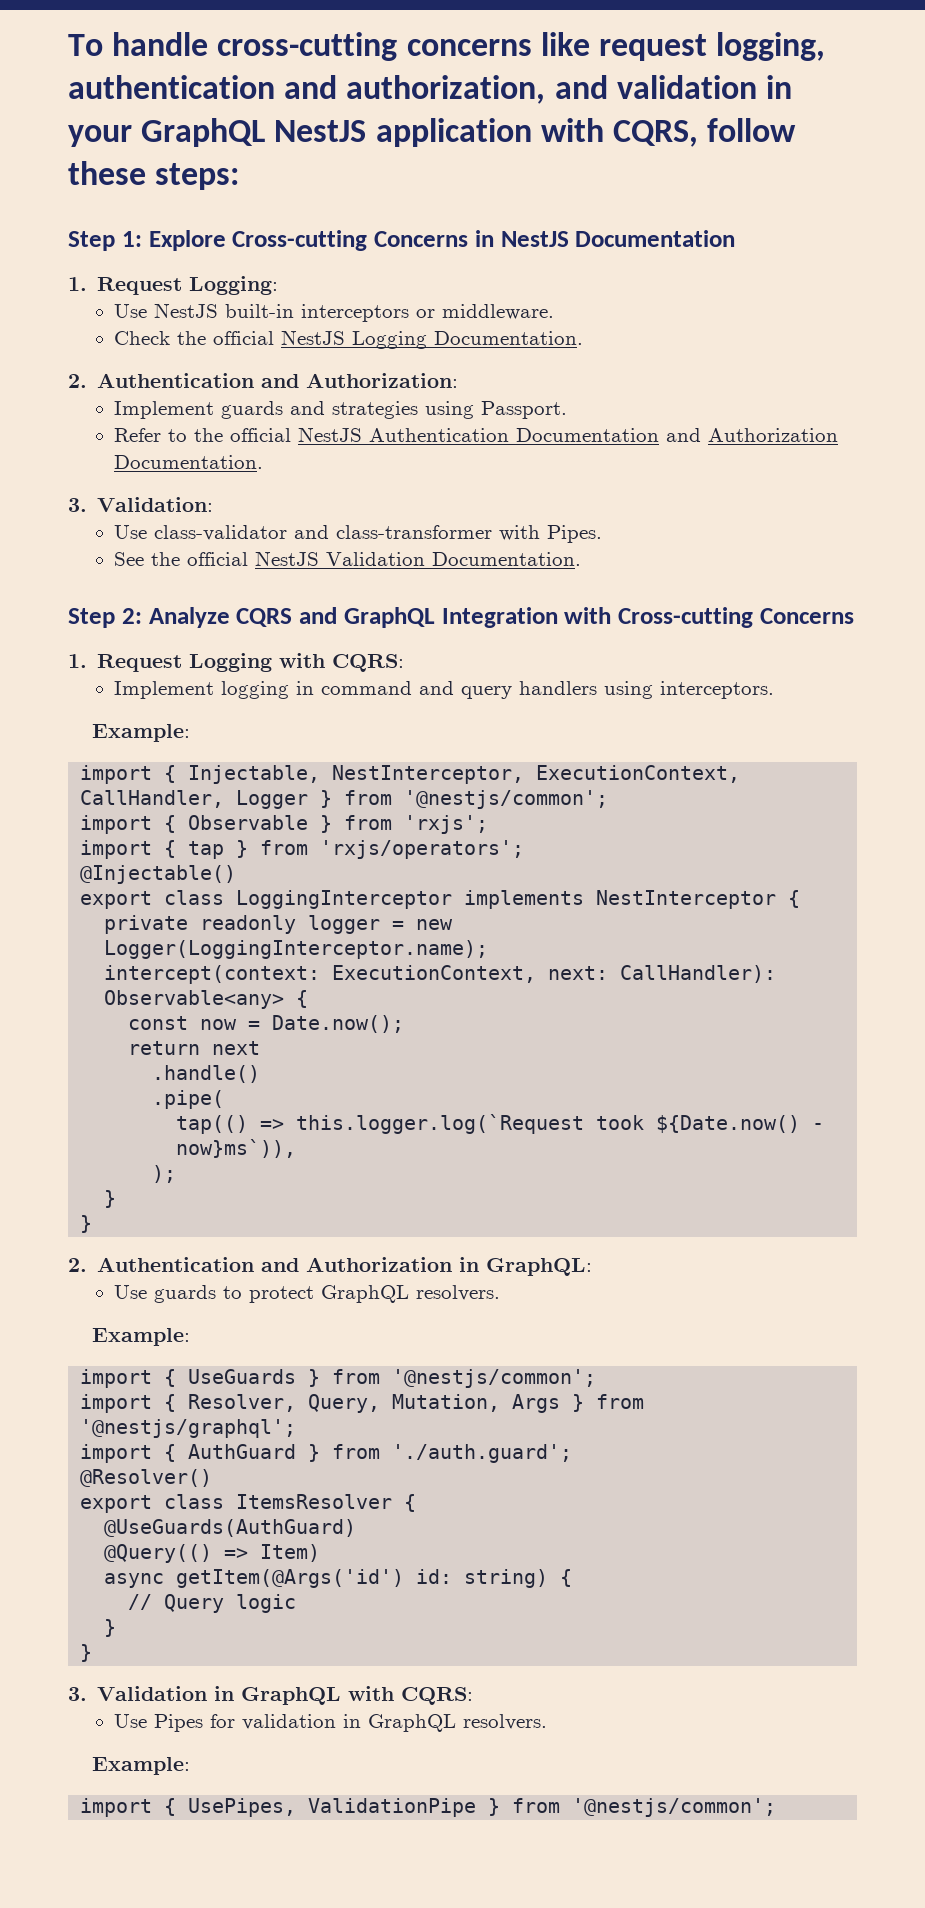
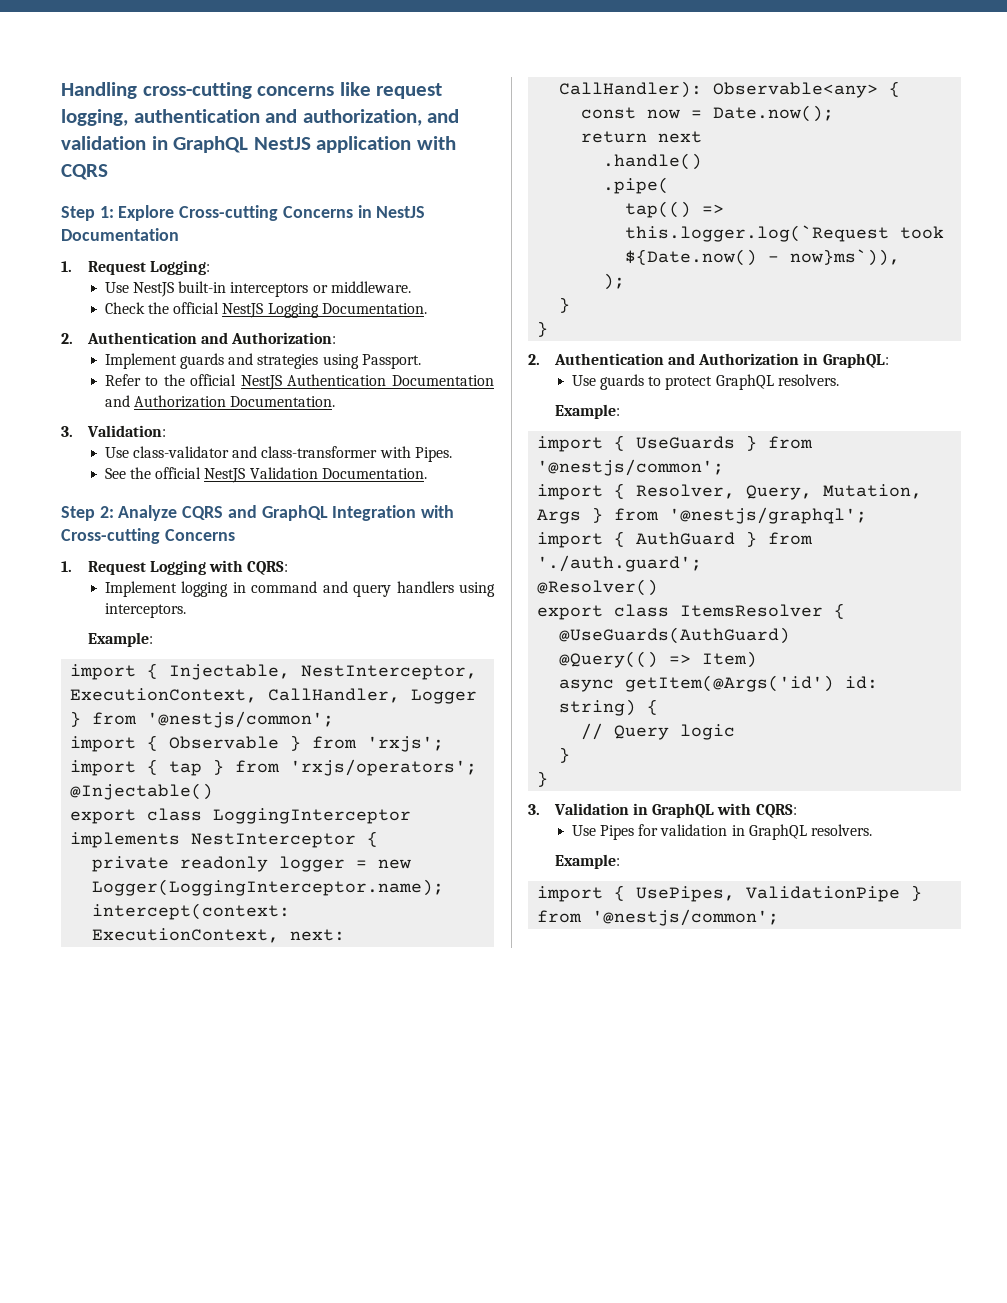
- To handle cross-cutting concerns like request logging, authentication and authorization, and validation in your GraphQL NestJS application with CQRS, follow these steps:
+ Handling cross-cutting concerns like request logging, authentication and authorization, and validation in GraphQL NestJS application with CQRS

